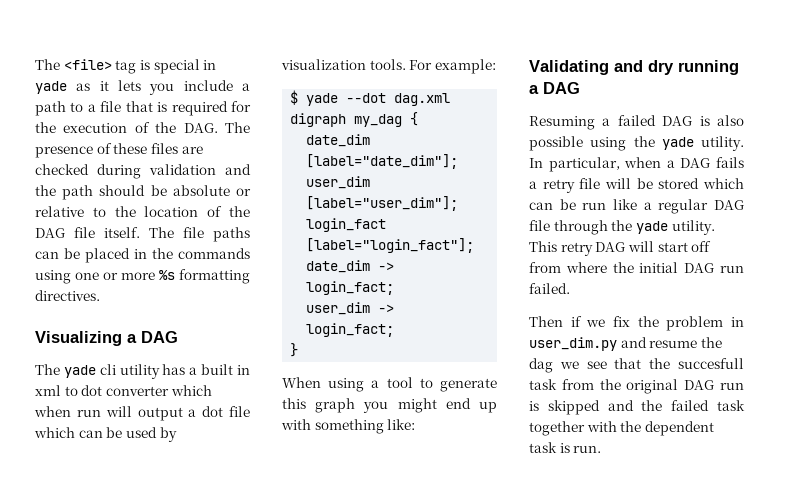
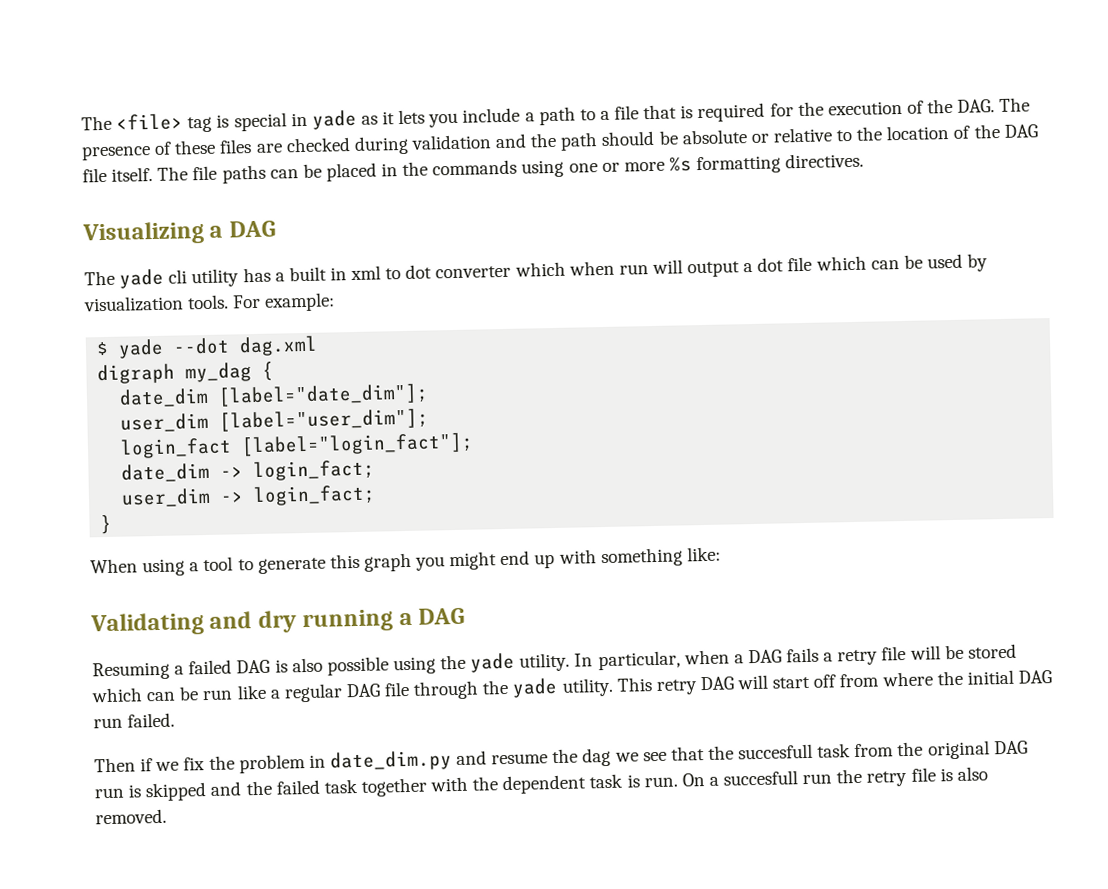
- Then if we fix the problem in user_dim.py and resume the dag we see that the succesfull task from the original DAG run is skipped and the failed task together with the dependent task is run.
+ Then if we fix the problem in date_dim.py and resume the dag we see that the succesfull task from the original DAG run is skipped and the failed task together with the dependent task is run.
+ On a succesfull run the retry file is also removed.

